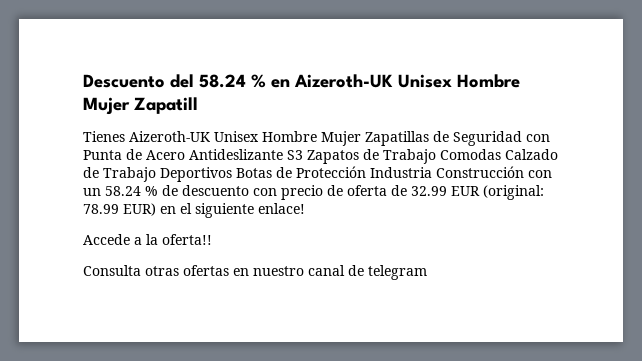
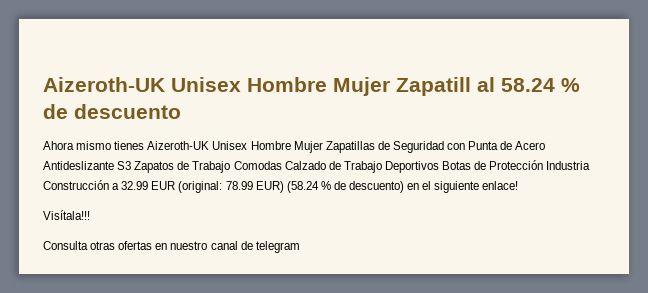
- Descuento del 58.24 % en Aizeroth-UK Unisex Hombre Mujer Zapatill
- Tienes Aizeroth-UK Unisex Hombre Mujer Zapatillas de Seguridad con Punta de Acero Antideslizante S3 Zapatos de Trabajo Comodas Calzado de Trabajo Deportivos Botas de Protección Industria Construcción con un 58.24 % de descuento con precio de oferta de 32.99 EUR (original: 78.99 EUR) en el siguiente enlace!
+ Aizeroth-UK Unisex Hombre Mujer Zapatill al 58.24 % de descuento
+ Ahora mismo tienes Aizeroth-UK Unisex Hombre Mujer Zapatillas de Seguridad con Punta de Acero Antideslizante S3 Zapatos de Trabajo Comodas Calzado de Trabajo Deportivos Botas de Protección Industria Construcción a 32.99 EUR (original: 78.99 EUR) (58.24 % de descuento) en el siguiente enlace!
- Accede a la oferta!!
+ Visítala!!!

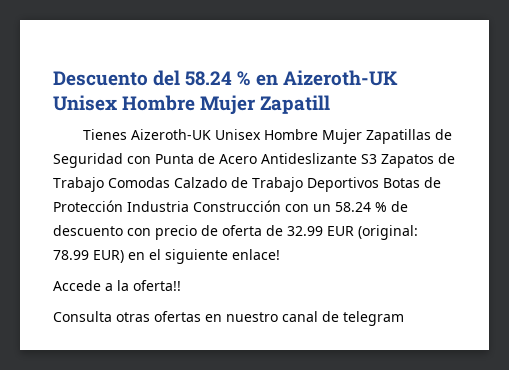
- Aizeroth-UK Unisex Hombre Mujer Zapatill al 58.24 % de descuento
- Ahora mismo tienes Aizeroth-UK Unisex Hombre Mujer Zapatillas de Seguridad con Punta de Acero Antideslizante S3 Zapatos de Trabajo Comodas Calzado de Trabajo Deportivos Botas de Protección Industria Construcción a 32.99 EUR (original: 78.99 EUR) (58.24 % de descuento) en el siguiente enlace!
+ Descuento del 58.24 % en Aizeroth-UK Unisex Hombre Mujer Zapatill
+ Tienes Aizeroth-UK Unisex Hombre Mujer Zapatillas de Seguridad con Punta de Acero Antideslizante S3 Zapatos de Trabajo Comodas Calzado de Trabajo Deportivos Botas de Protección Industria Construcción con un 58.24 % de descuento con precio de oferta de 32.99 EUR (original: 78.99 EUR) en el siguiente enlace!
- Visítala!!!
+ Accede a la oferta!!

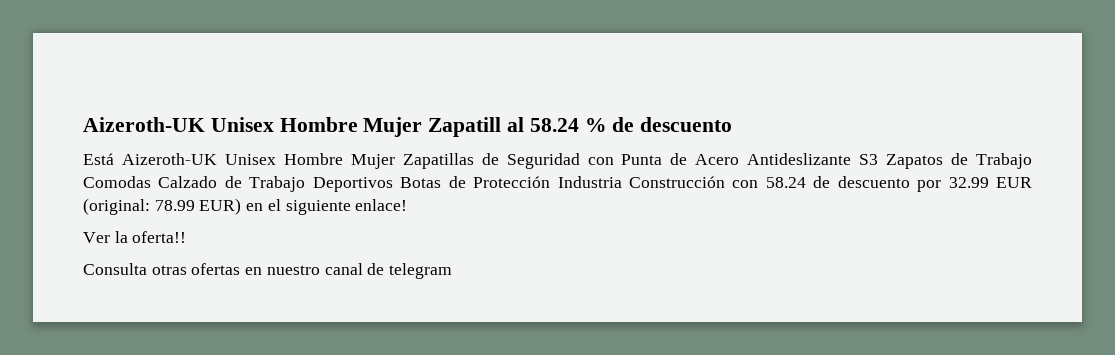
- Descuento del 58.24 % en Aizeroth-UK Unisex Hombre Mujer Zapatill
- Tienes Aizeroth-UK Unisex Hombre Mujer Zapatillas de Seguridad con Punta de Acero Antideslizante S3 Zapatos de Trabajo Comodas Calzado de Trabajo Deportivos Botas de Protección Industria Construcción con un 58.24 % de descuento con precio de oferta de 32.99 EUR (original: 78.99 EUR) en el siguiente enlace!
+ Aizeroth-UK Unisex Hombre Mujer Zapatill al 58.24 % de descuento
+ Está Aizeroth-UK Unisex Hombre Mujer Zapatillas de Seguridad con Punta de Acero Antideslizante S3 Zapatos de Trabajo Comodas Calzado de Trabajo Deportivos Botas de Protección Industria Construcción con 58.24 de descuento por 32.99 EUR (original: 78.99 EUR) en el siguiente enlace!
- Accede a la oferta!!
+ Ver la oferta!!

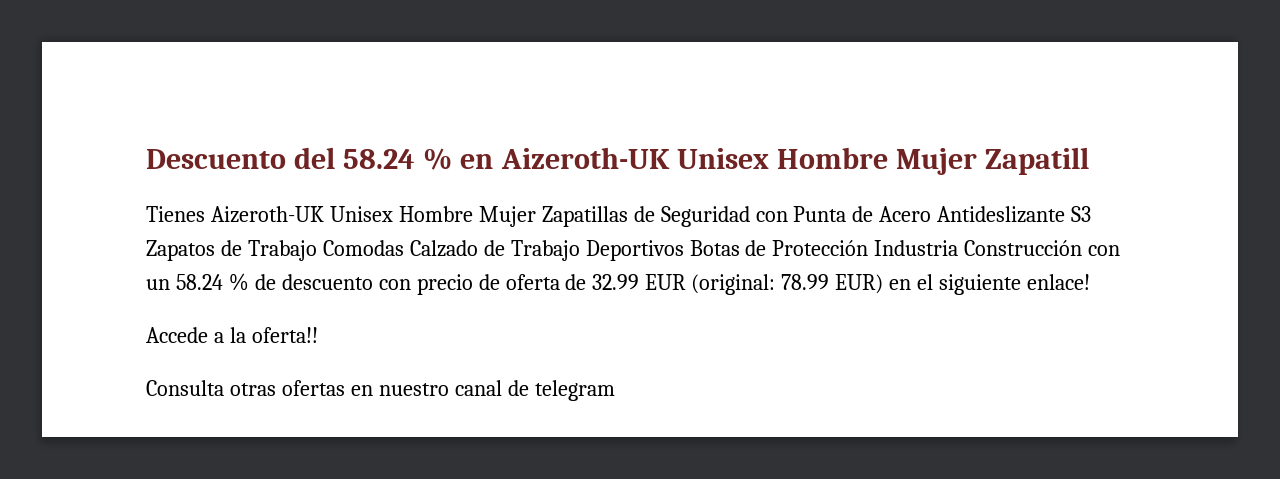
- Aizeroth-UK Unisex Hombre Mujer Zapatill al 58.24 % de descuento
- Está Aizeroth-UK Unisex Hombre Mujer Zapatillas de Seguridad con Punta de Acero Antideslizante S3 Zapatos de Trabajo Comodas Calzado de Trabajo Deportivos Botas de Protección Industria Construcción con 58.24 de descuento por 32.99 EUR (original: 78.99 EUR) en el siguiente enlace!
+ Descuento del 58.24 % en Aizeroth-UK Unisex Hombre Mujer Zapatill
+ Tienes Aizeroth-UK Unisex Hombre Mujer Zapatillas de Seguridad con Punta de Acero Antideslizante S3 Zapatos de Trabajo Comodas Calzado de Trabajo Deportivos Botas de Protección Industria Construcción con un 58.24 % de descuento con precio de oferta de 32.99 EUR (original: 78.99 EUR) en el siguiente enlace!
- Ver la oferta!!
+ Accede a la oferta!!

